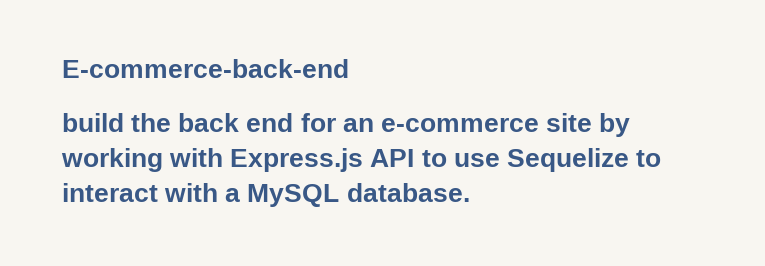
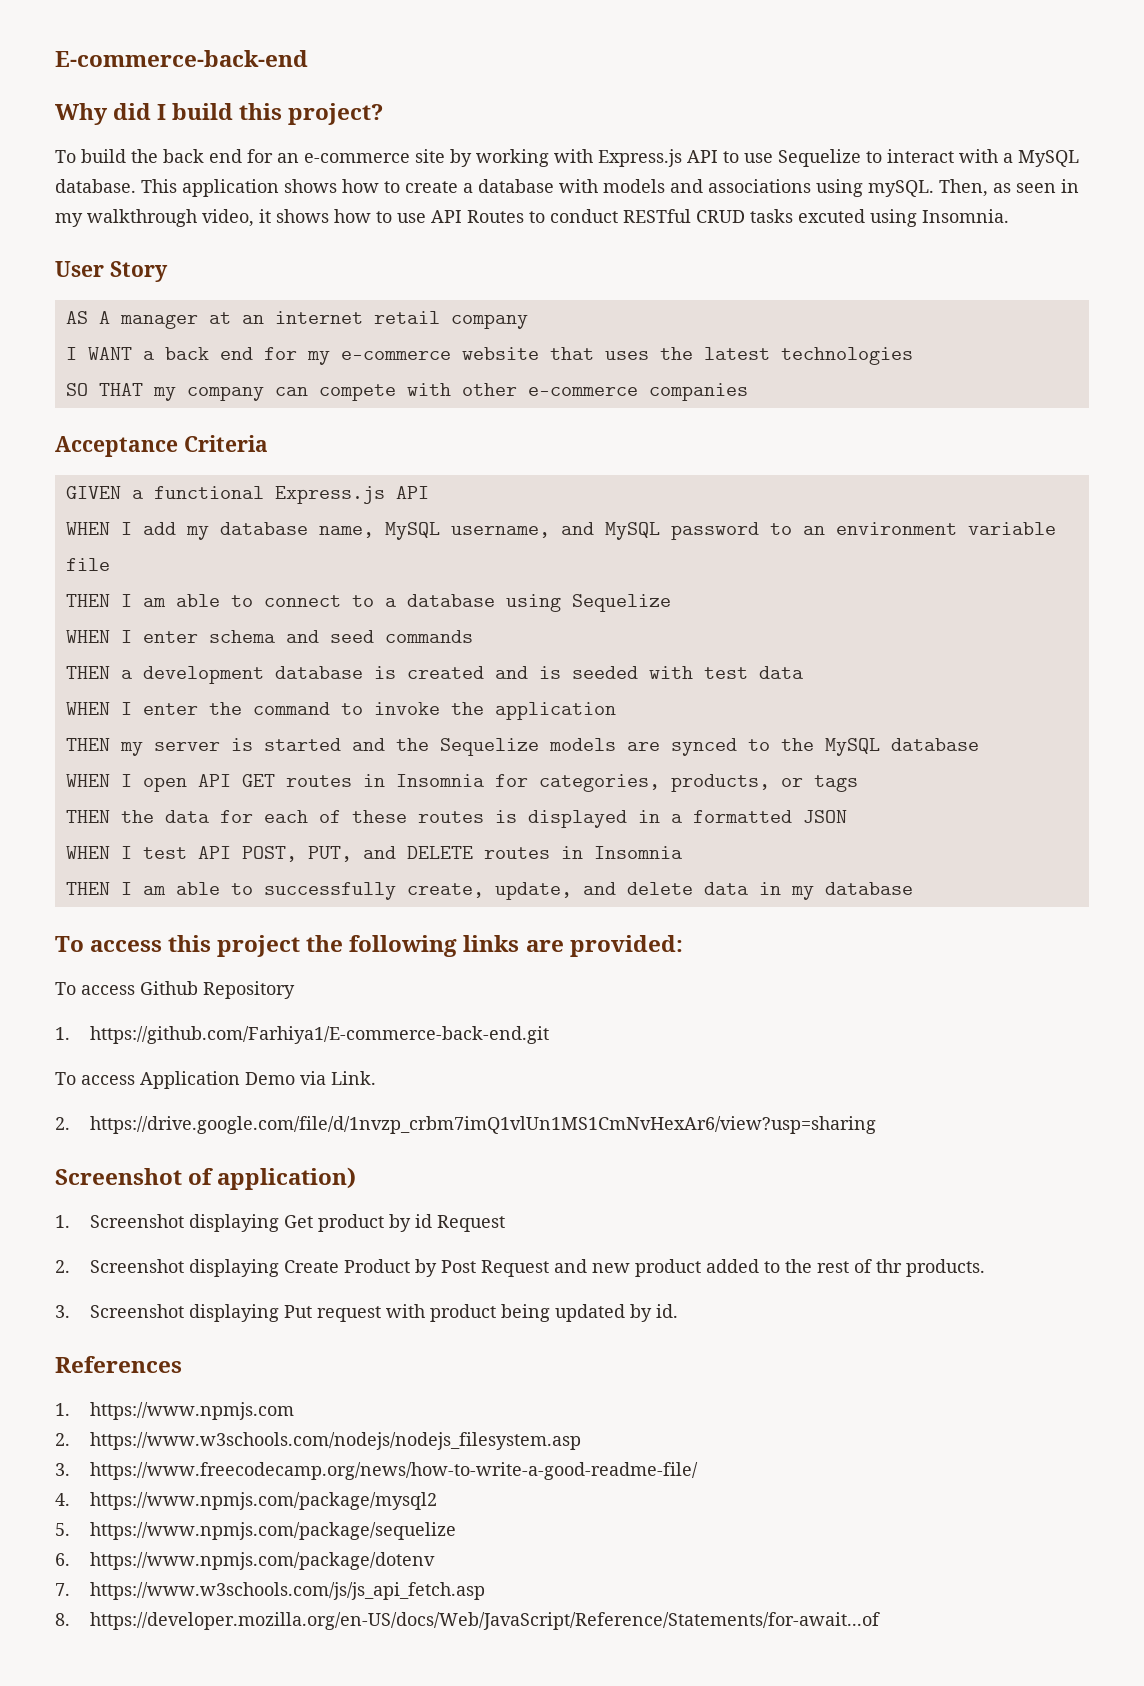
- build the back end for an e-commerce site by working with Express.js API to use Sequelize to interact with a MySQL database.
+ Why did I build this project?
+ To build the back end for an e-commerce site by working with Express.js API to use Sequelize to interact with a MySQL database.
+ This application shows how to create a database with models and associations using mySQL. Then, as seen in my walkthrough video, it shows how to use API Routes to conduct RESTful CRUD tasks excuted using Insomnia.
+ User Story
+ AS A manager at an internet retail company
+ I WANT a back end for my e-commerce website that uses the latest technologies
+ SO THAT my company can compete with other e-commerce companies
+ Acceptance Criteria
+ GIVEN a functional Express.js API
+ WHEN I add my database name, MySQL username, and MySQL password to an environment variable file
+ THEN I am able to connect to a database using Sequelize
+ WHEN I enter schema and seed commands
+ THEN a development database is created and is seeded with test data
+ WHEN I enter the command to invoke the application
+ THEN my server is started and the Sequelize models are synced to the MySQL database
+ WHEN I open API GET routes in Insomnia for categories, products, or tags
+ THEN the data for each of these routes is displayed in a formatted JSON
+ WHEN I test API POST, PUT, and DELETE routes in Insomnia
+ THEN I am able to successfully create, update, and delete data in my database
+ To access this project the following links are provided:
+ To access Github Repository
+ 1. https://github.com/Farhiya1/E-commerce-back-end.git
+ To access Application Demo via Link.
+ 2. https://drive.google.com/file/d/1nvzp_crbm7imQ1vlUn1MS1CmNvHexAr6/view?usp=sharing
+ Screenshot of application)
+ 1. Screenshot displaying Get product by id Request
+ 2. Screenshot displaying Create Product by Post Request and new product added to the rest of thr products.
+ 3. Screenshot displaying Put request with product being updated by id.
+ References
+ 1. https://www.npmjs.com
+ 2. https://www.w3schools.com/nodejs/nodejs_filesystem.asp
+ 3. https://www.freecodecamp.org/news/how-to-write-a-good-readme-file/
+ 4. https://www.npmjs.com/package/mysql2
+ 5. https://www.npmjs.com/package/sequelize
+ 6. https://www.npmjs.com/package/dotenv
+ 7. https://www.w3schools.com/js/js_api_fetch.asp
+ 8. https://developer.mozilla.org/en-US/docs/Web/JavaScript/Reference/Statements/for-await...of

